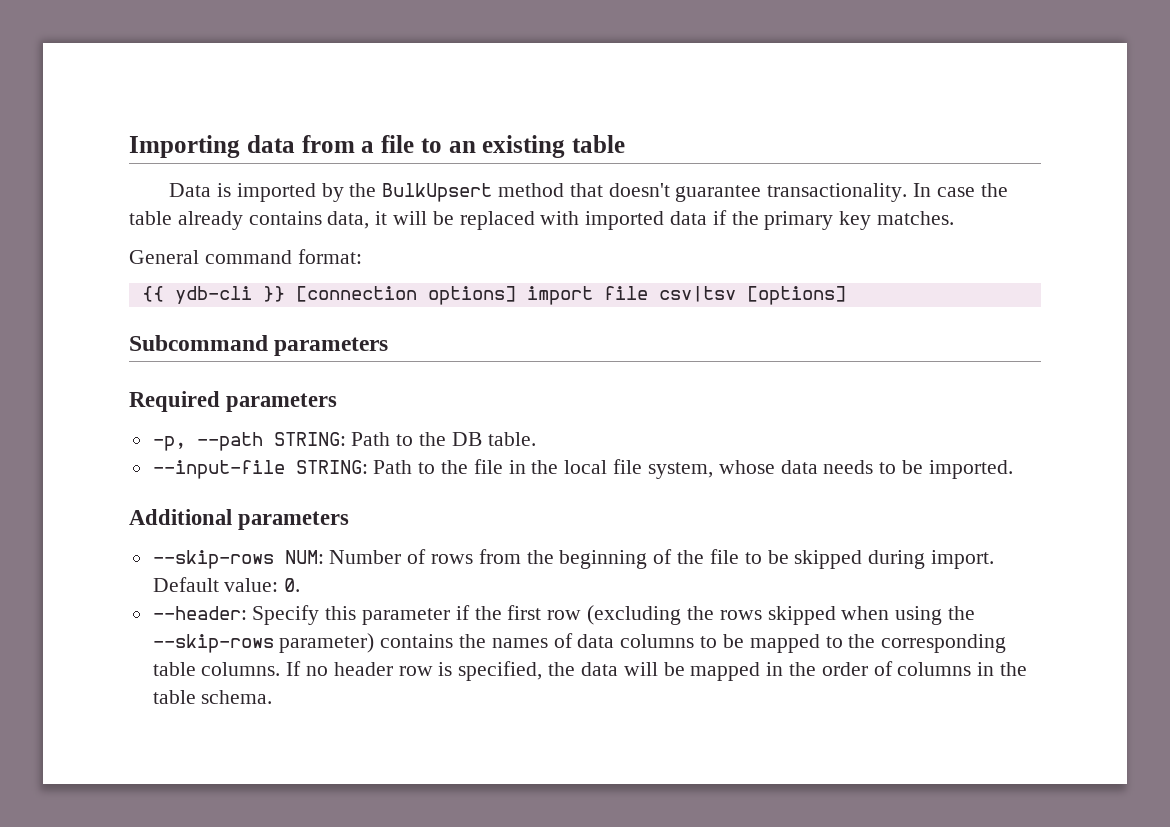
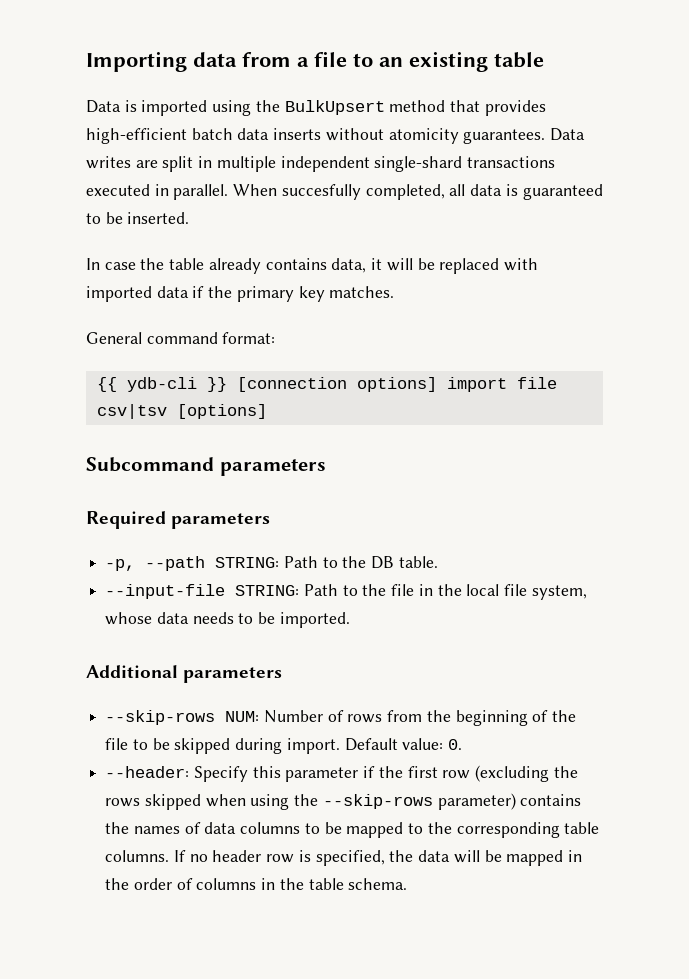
- Data is imported by the BulkUpsert method that doesn't guarantee transactionality. In case the table already contains data, it will be replaced with imported data if the primary key matches.
+ Data is imported using the BulkUpsert method that provides high-efficient batch data inserts without atomicity guarantees. Data writes are split in multiple independent single-shard transactions executed in parallel. When succesfully completed, all data is guaranteed to be inserted.
+ In case the table already contains data, it will be replaced with imported data if the primary key matches.

